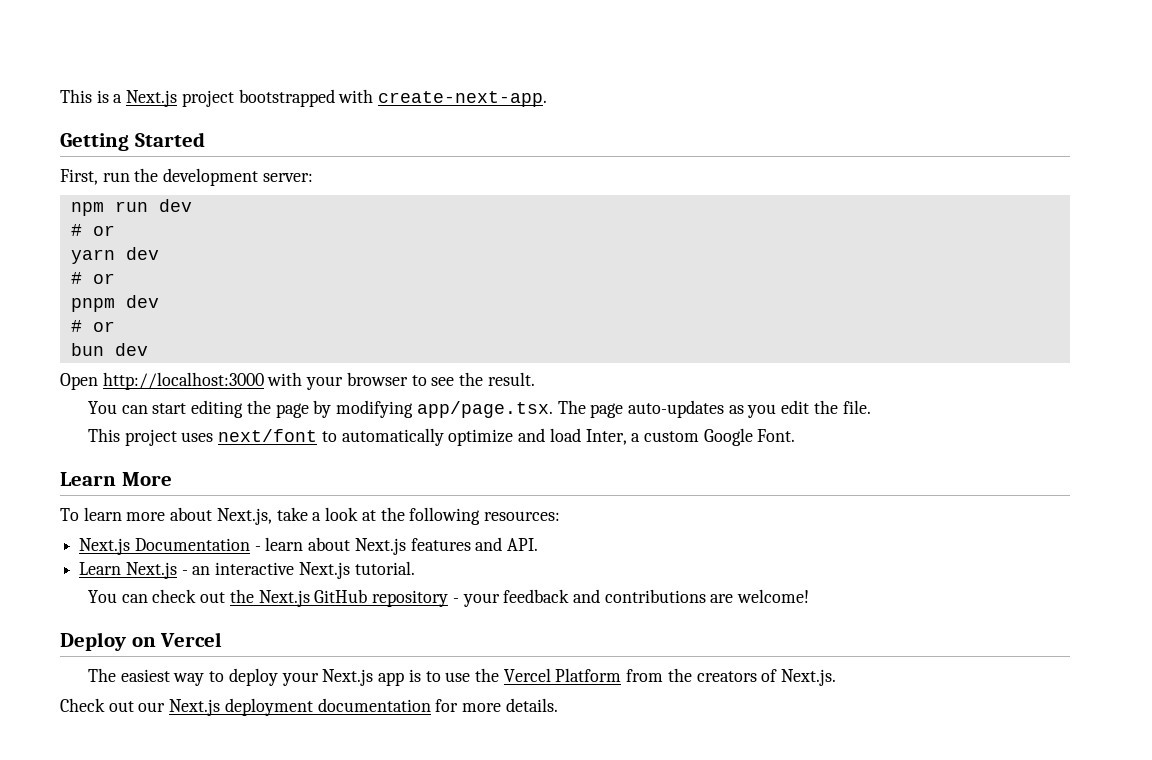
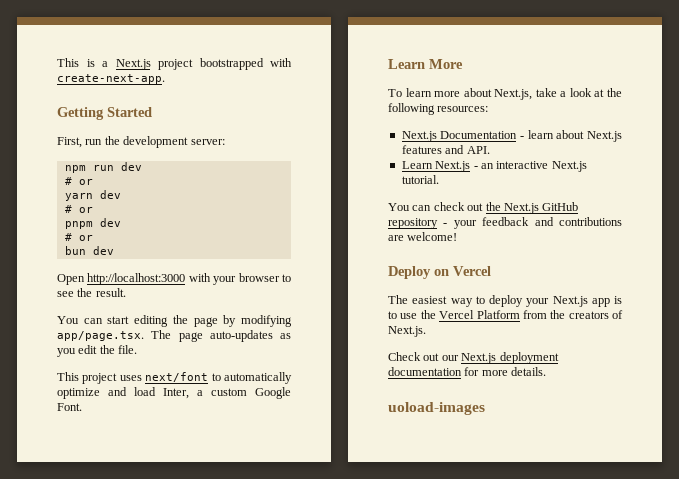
+ uoload-images

